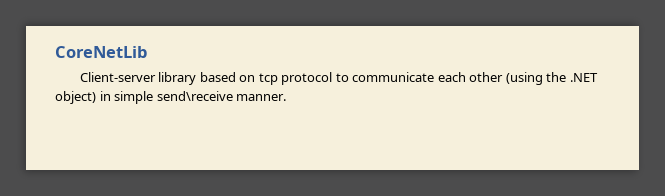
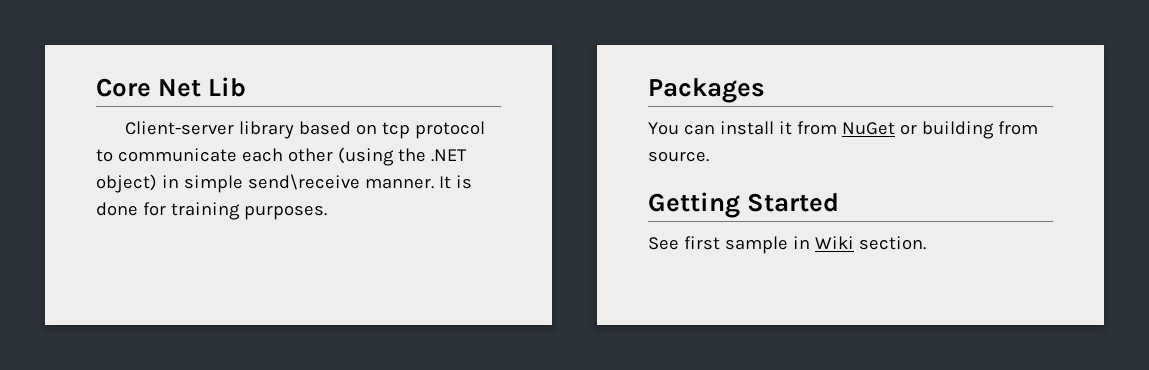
- CoreNetLib
+ Core Net Lib
+ It is done for training purposes.
+ Packages
+ You can install it from NuGet or building from source.
+ Getting Started
+ See first sample in Wiki section.

